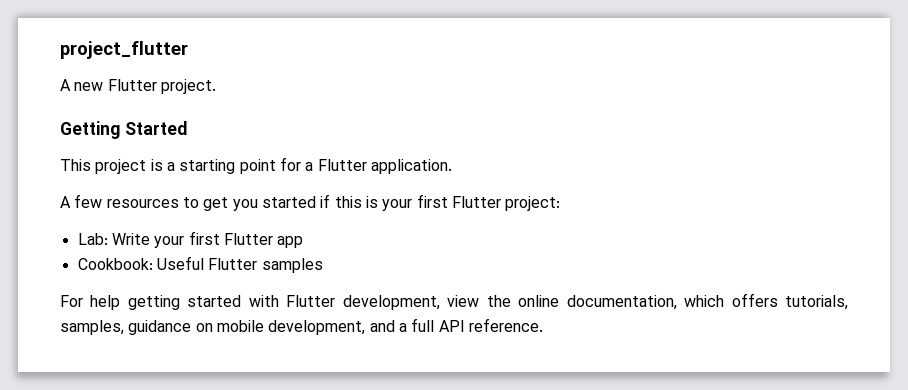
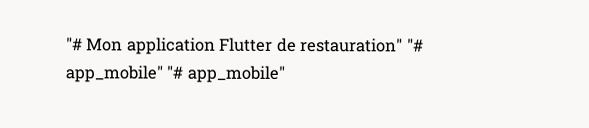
- project_flutter
- A new Flutter project.
- Getting Started
- This project is a starting point for a Flutter application.
- A few resources to get you started if this is your first Flutter project:
- Lab: Write your first Flutter app
- Cookbook: Useful Flutter samples
- For help getting started with Flutter development, view the online documentation, which offers tutorials, samples, guidance on mobile development, and a full API reference.
+ "# Mon application Flutter de restauration" "# app_mobile" "# app_mobile"

